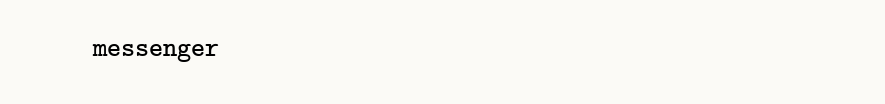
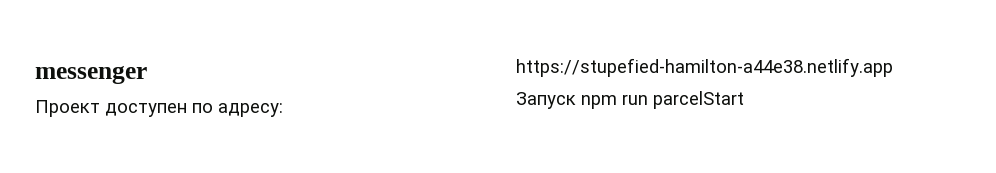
+ Проект доступен по адресу: https://stupefied-hamilton-a44e38.netlify.app
+ Запуск npm run parcelStart

